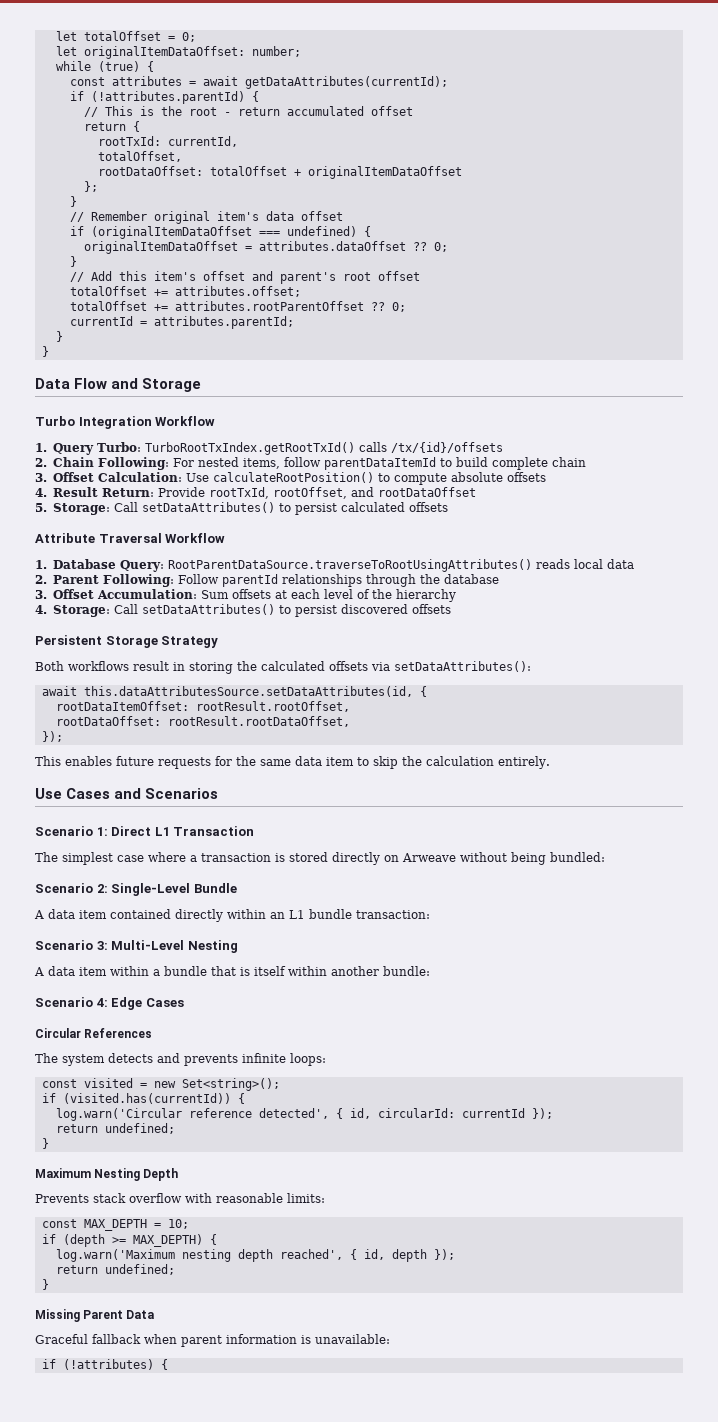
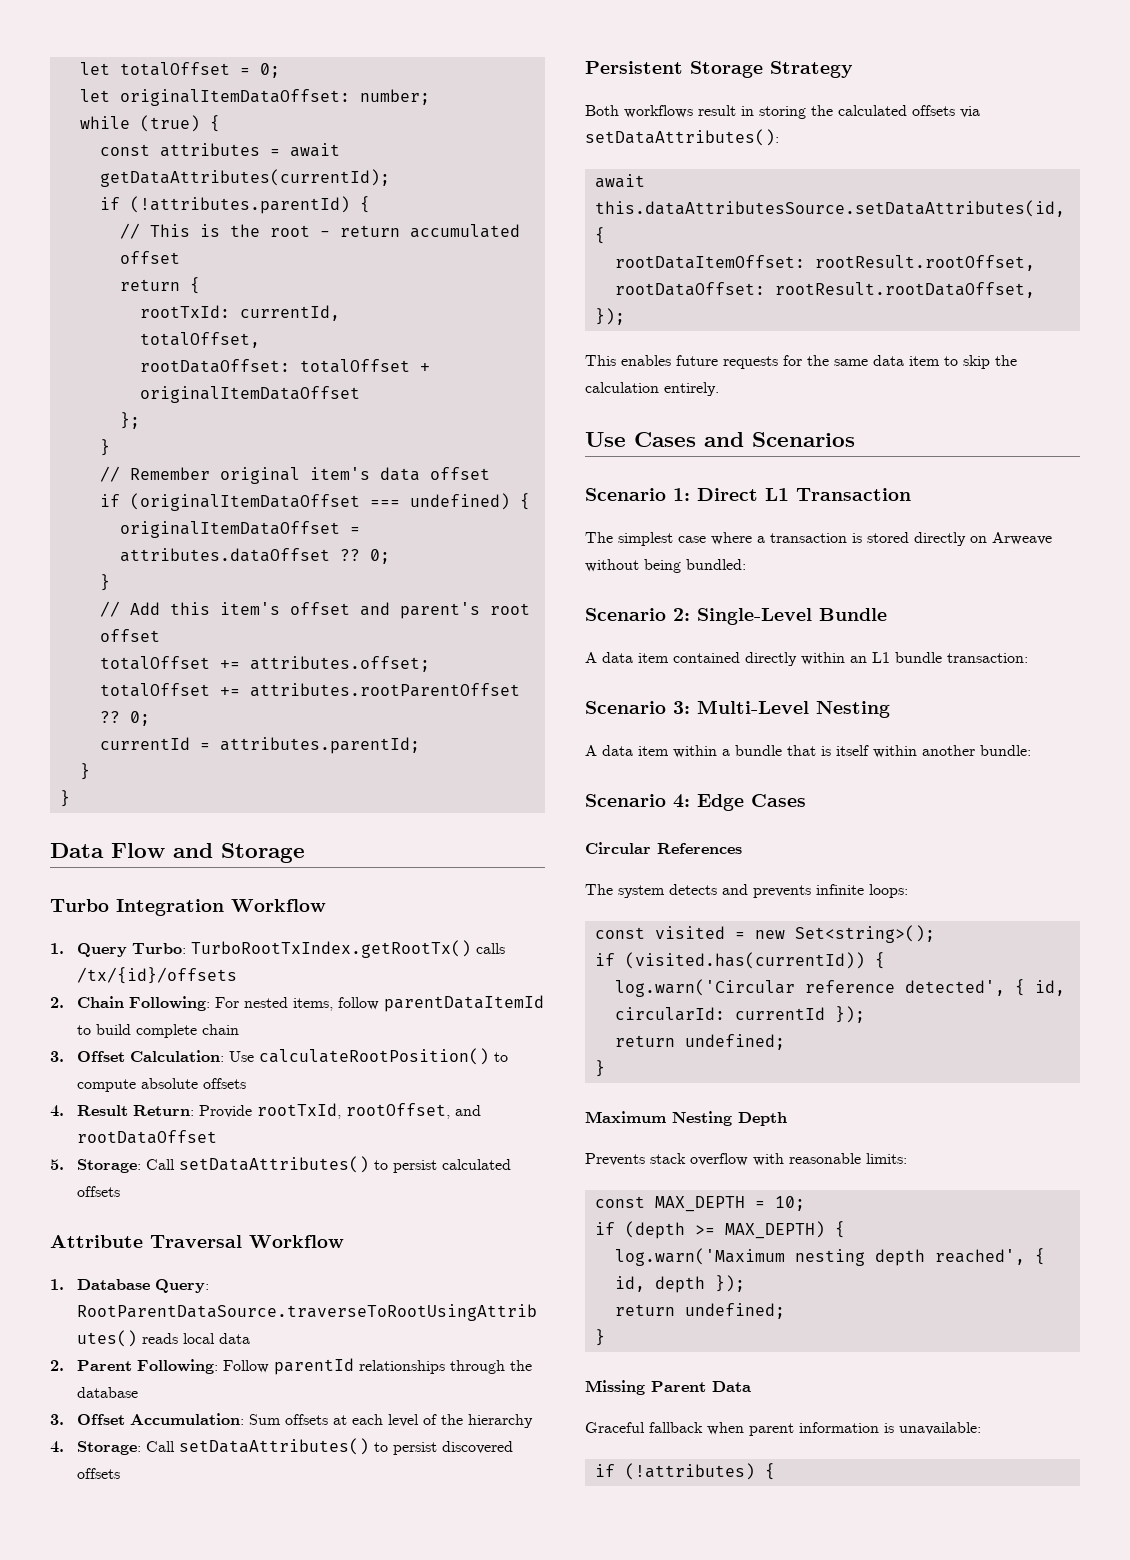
- 1. Query Turbo: TurboRootTxIndex.getRootTxId() calls /tx/{id}/offsets
+ 1. Query Turbo: TurboRootTxIndex.getRootTx() calls /tx/{id}/offsets

